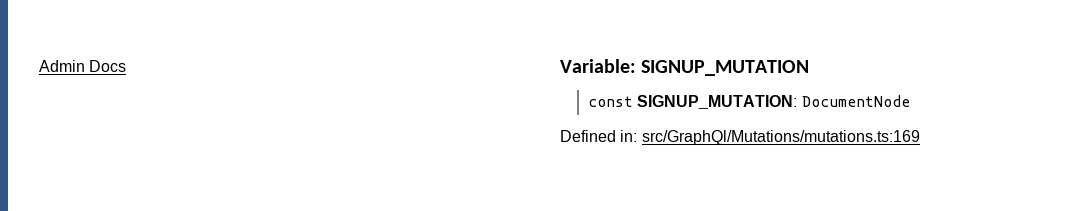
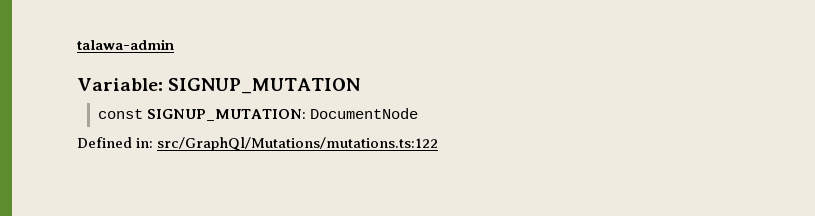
- Admin Docs
+ talawa-admin
- Defined in: src/GraphQl/Mutations/mutations.ts:169
+ Defined in: src/GraphQl/Mutations/mutations.ts:122

